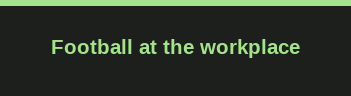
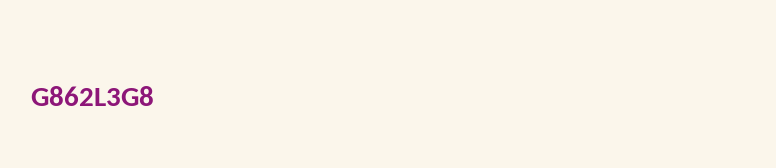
- Football at the workplace
+ G862L3G8

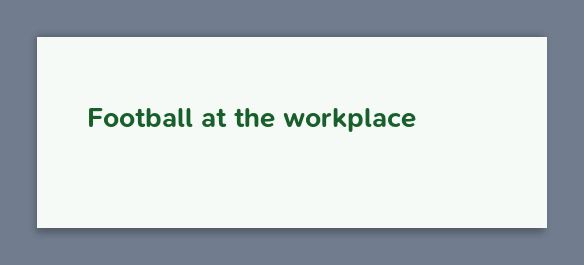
- G862L3G8
+ Football at the workplace

